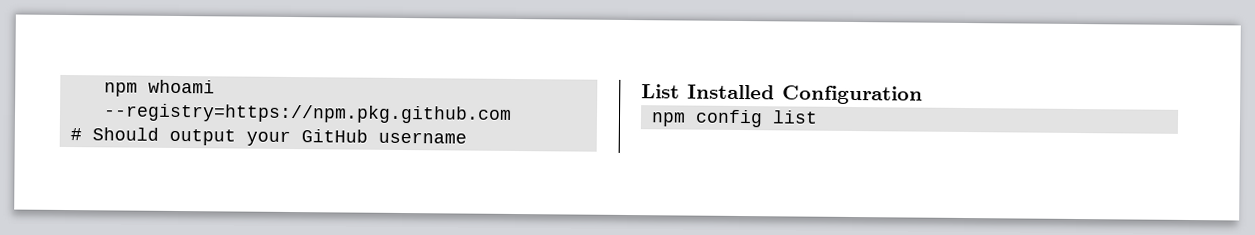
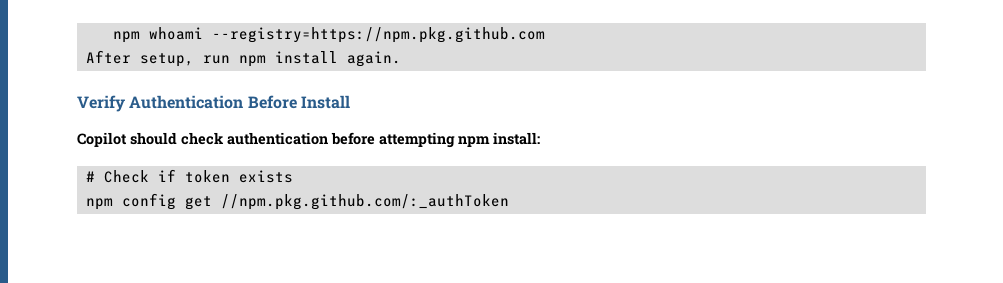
- # Should output your GitHub username
- List Installed Configuration
+ After setup, run npm install again.
+ Verify Authentication Before Install
+ Copilot should check authentication before attempting npm install:
+ # Check if token exists
- npm config list
+ npm config get //npm.pkg.github.com/:_authToken

